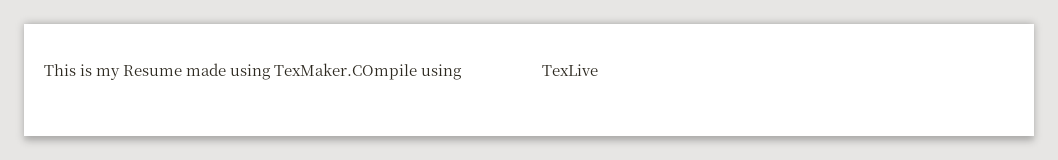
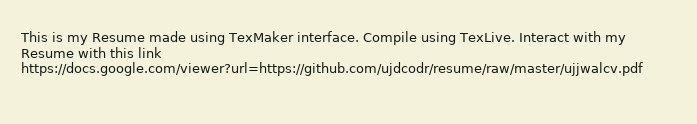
- This is my Resume made using TexMaker.COmpile using TexLive
+ This is my Resume made using TexMaker interface. Compile using TexLive. Interact with my Resume with this link https://docs.google.com/viewer?url=https://github.com/ujdcodr/resume/raw/master/ujjwalcv.pdf

